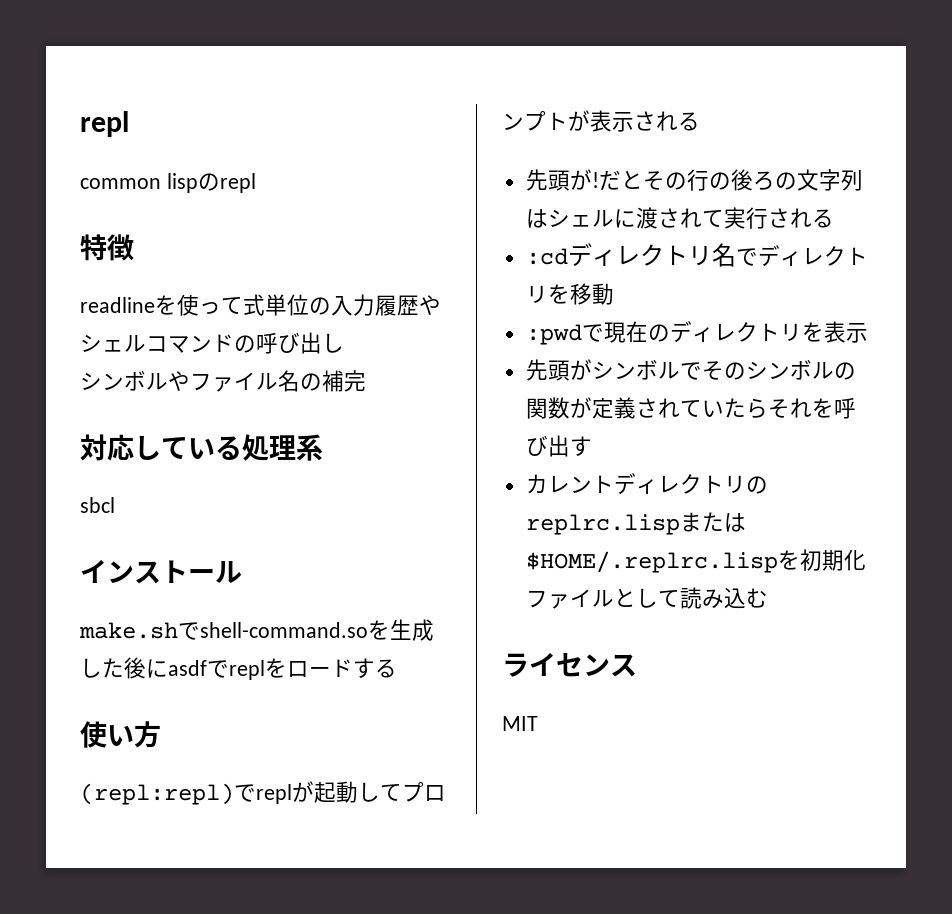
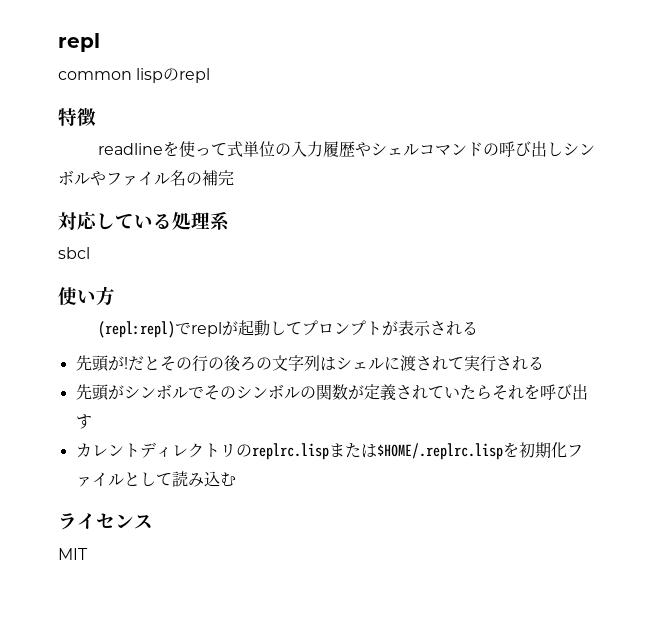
- readlineを使って式単位の入力履歴やシェルコマンドの呼び出し
- シンボルやファイル名の補完
+ readlineを使って式単位の入力履歴やシェルコマンドの呼び出しシンボルやファイル名の補完
- インストール
- make.shでshell-command.soを生成した後にasdfでreplをロードする
- :cdディレクトリ名でディレクトリを移動
- :pwdで現在のディレクトリを表示

